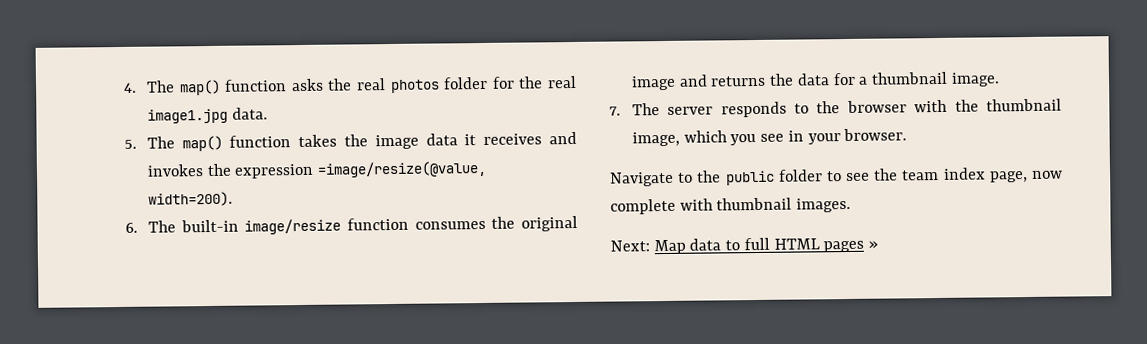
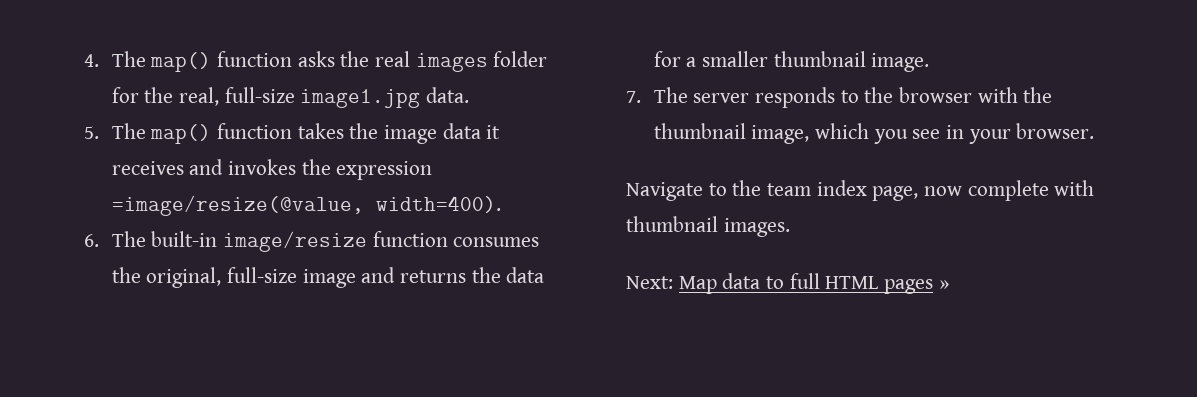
- 4. The map() function asks the real photos folder for the real image1.jpg data.
+ 4. The map() function asks the real images folder for the real, full-size image1.jpg data.
- 5. The map() function takes the image data it receives and invokes the expression =image/resize(@value, width=200).
+ 5. The map() function takes the image data it receives and invokes the expression =image/resize(@value, width=400).
- 6. The built-in image/resize function consumes the original image and returns the data for a thumbnail image.
+ 6. The built-in image/resize function consumes the original, full-size image and returns the data for a smaller thumbnail image.
- Navigate to the public folder to see the team index page, now complete with thumbnail images.
+ Navigate to the team index page, now complete with thumbnail images.

